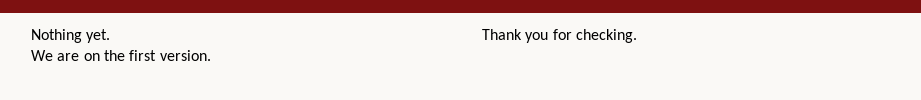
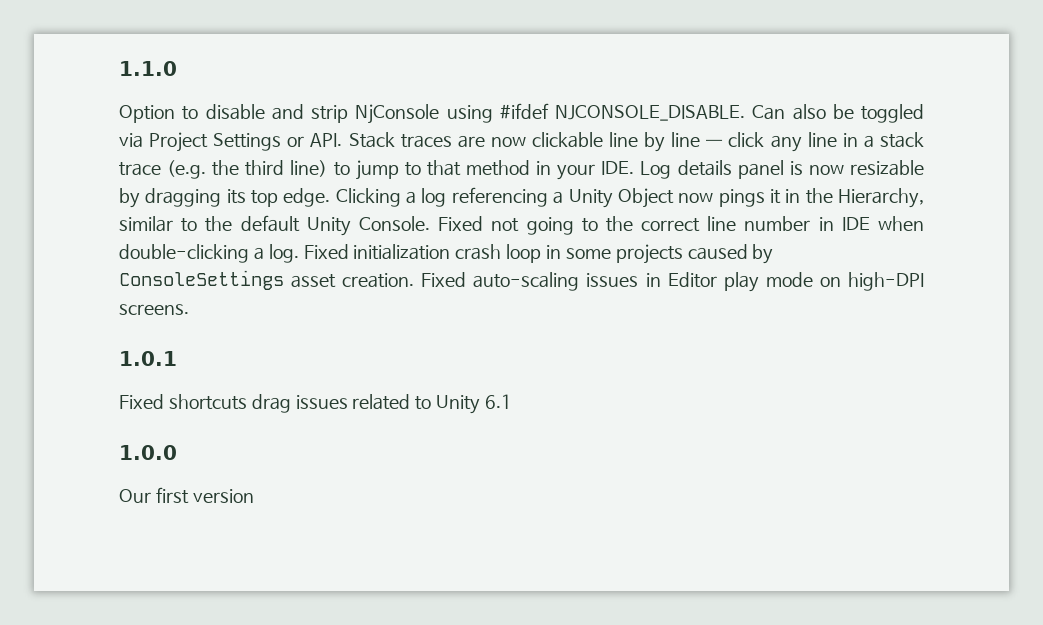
- Nothing yet.
- We are on the first version.
- Thank you for checking.
+ 1.1.0
+ Option to disable and strip NjConsole using #ifdef NJCONSOLE_DISABLE. Can also be toggled via Project Settings or API. Stack traces are now clickable line by line — click any line in a stack trace (e.g. the third line) to jump to that method in your IDE. Log details panel is now resizable by dragging its top edge. Clicking a log referencing a Unity Object now pings it in the Hierarchy, similar to the default Unity Console. Fixed not going to the correct line number in IDE when double-clicking a log. Fixed initialization crash loop in some projects caused by ConsoleSettings asset creation. Fixed auto-scaling issues in Editor play mode on high-DPI screens.
+ 1.0.1
+ Fixed shortcuts drag issues related to Unity 6.1
+ 1.0.0
+ Our first version

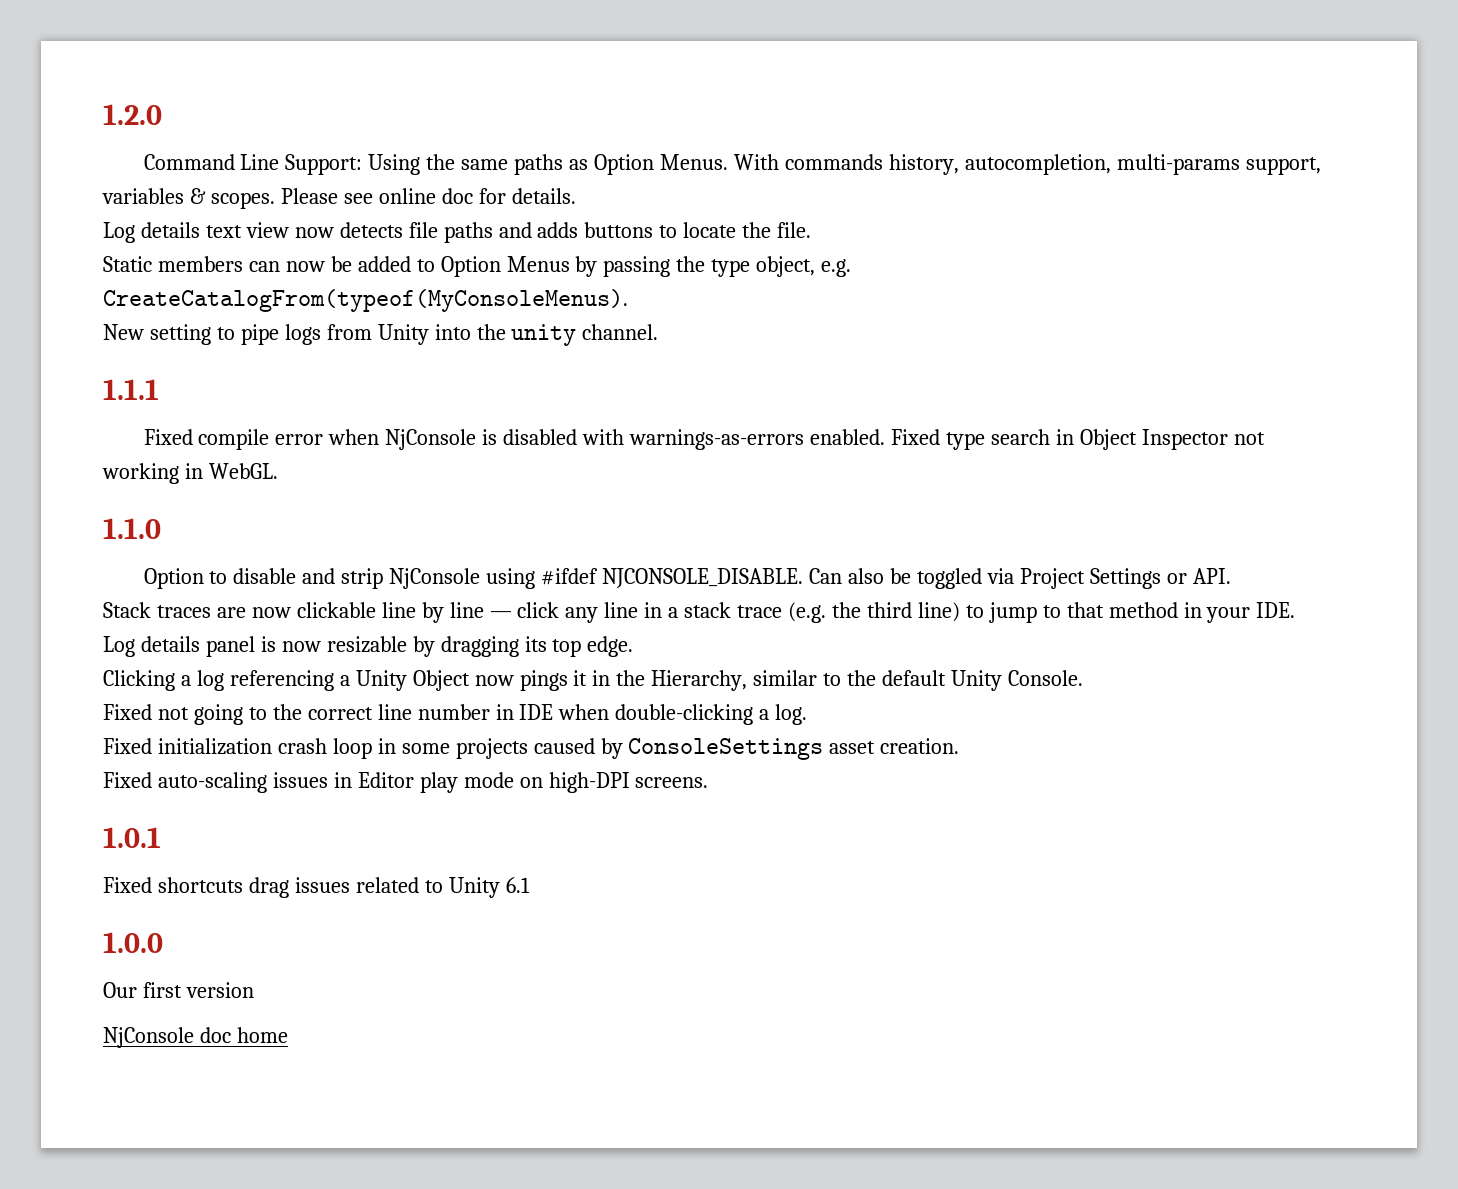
+ 1.2.0
+ Command Line Support: Using the same paths as Option Menus. With commands history, autocompletion, multi-params support, variables & scopes. Please see online doc for details.
+ Log details text view now detects file paths and adds buttons to locate the file.
+ Static members can now be added to Option Menus by passing the type object, e.g. CreateCatalogFrom(typeof(MyConsoleMenus).
+ New setting to pipe logs from Unity into the unity channel.
+ 1.1.1
+ Fixed compile error when NjConsole is disabled with warnings-as-errors enabled. Fixed type search in Object Inspector not working in WebGL.
- Can also be toggled via Project Settings or API. Stack traces are now clickable line by line — click any line in a stack trace (e.g. the third line) to jump to that method in your IDE. Log details panel is now resizable by dragging its top edge. Clicking a log referencing a Unity Object now pings it in the Hierarchy, similar to the default Unity Console. Fixed not going to the correct line number in IDE when double-clicking a log. Fixed initialization crash loop in some projects caused by ConsoleSettings asset creation. Fixed auto-scaling issues in Editor play mode on high-DPI screens.
+ Can also be toggled via Project Settings or API.
+ Stack traces are now clickable line by line — click any line in a stack trace (e.g. the third line) to jump to that method in your IDE.
+ Log details panel is now resizable by dragging its top edge.
+ Clicking a log referencing a Unity Object now pings it in the Hierarchy, similar to the default Unity Console.
+ Fixed not going to the correct line number in IDE when double-clicking a log.
+ Fixed initialization crash loop in some projects caused by ConsoleSettings asset creation.
+ Fixed auto-scaling issues in Editor play mode on high-DPI screens.
+ NjConsole doc home

